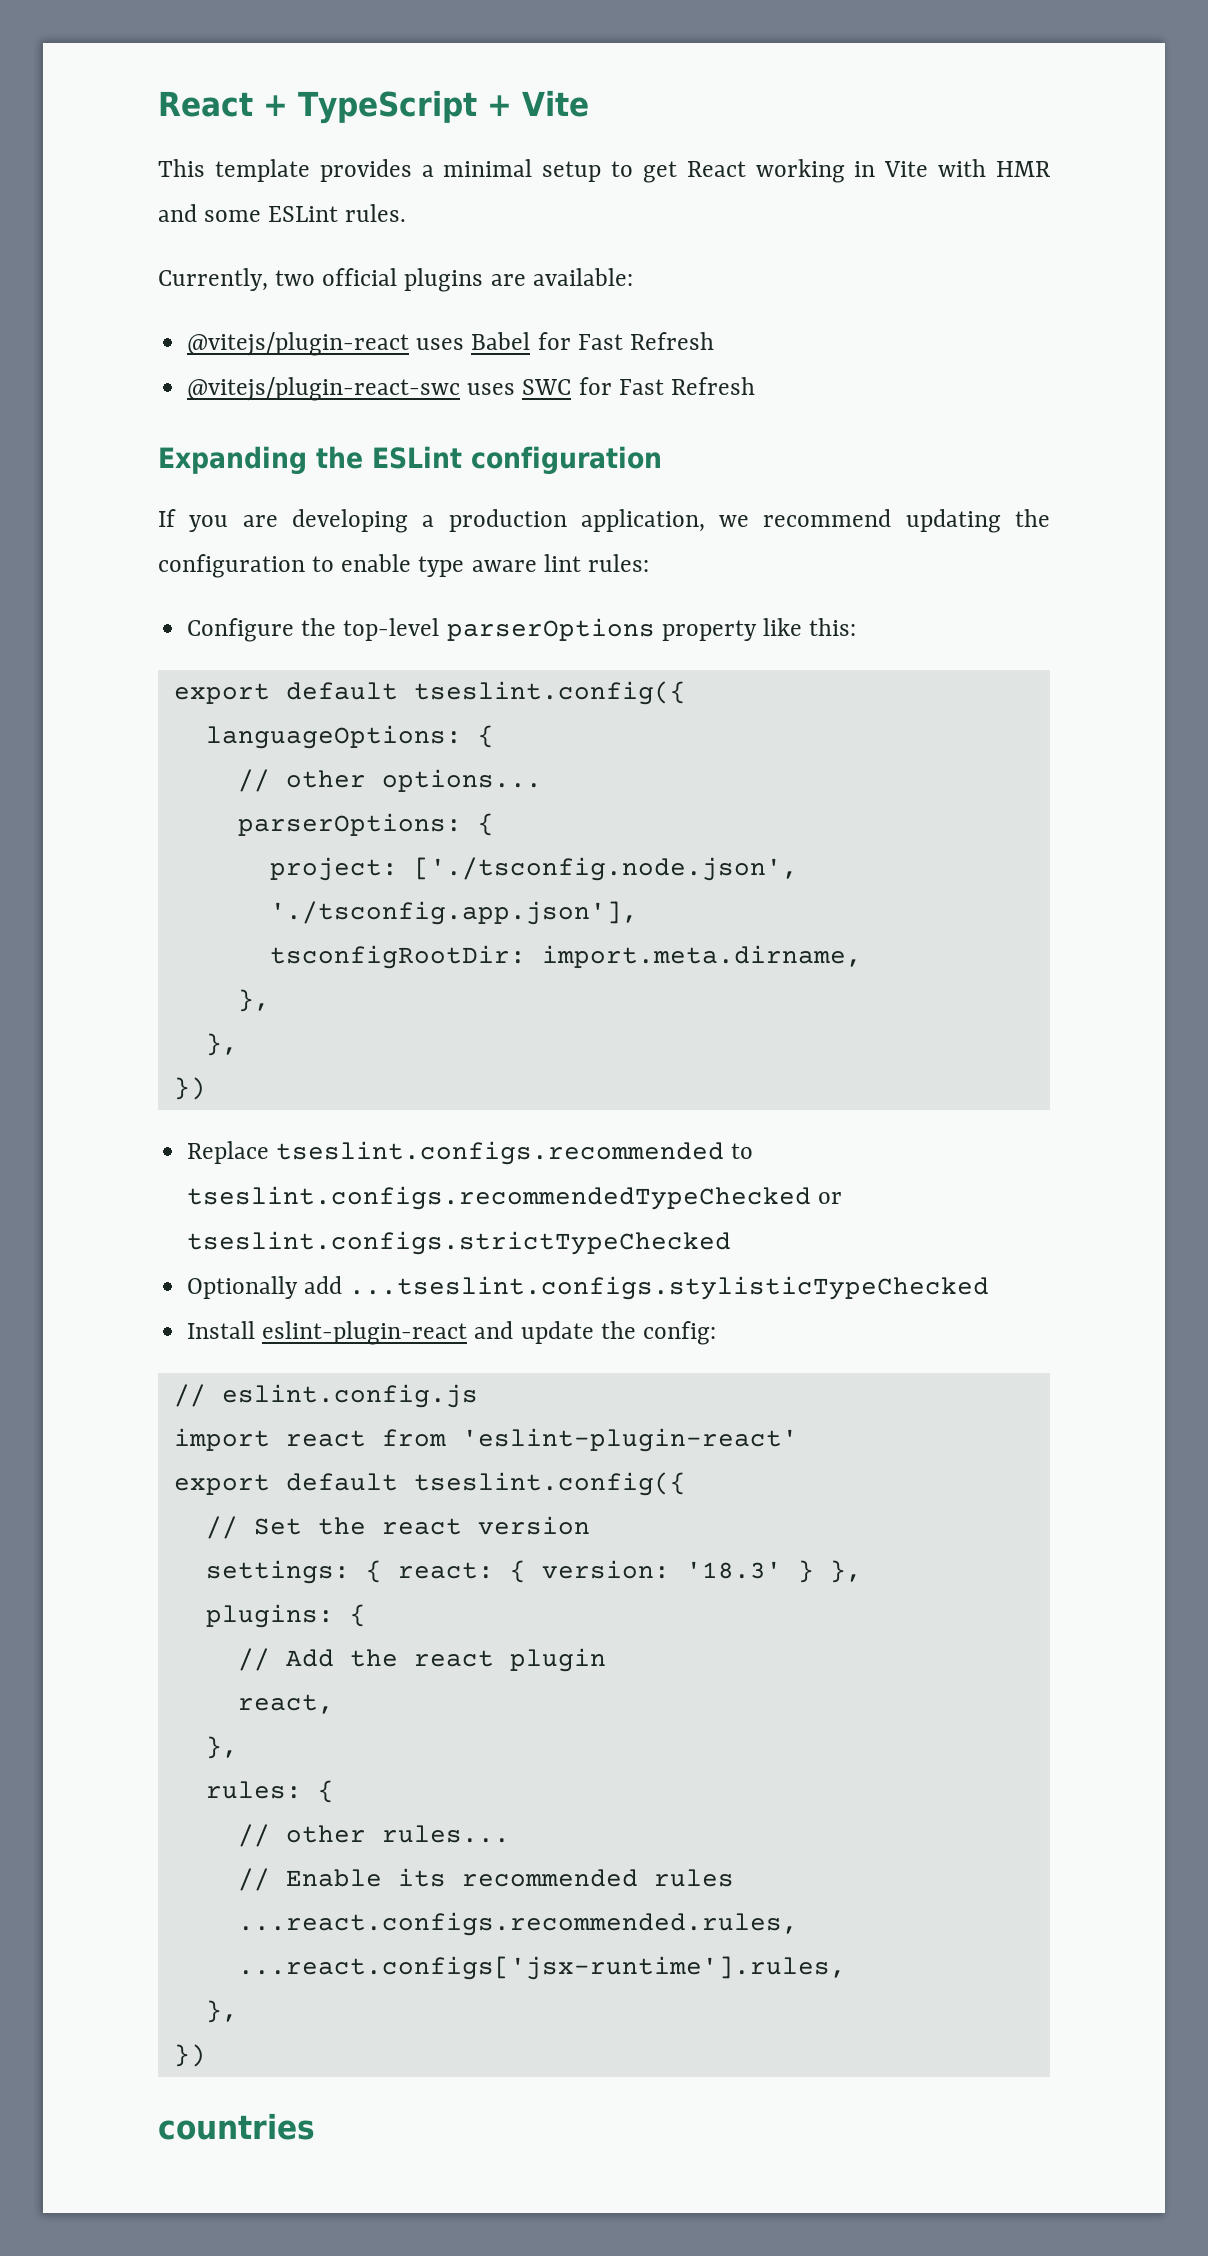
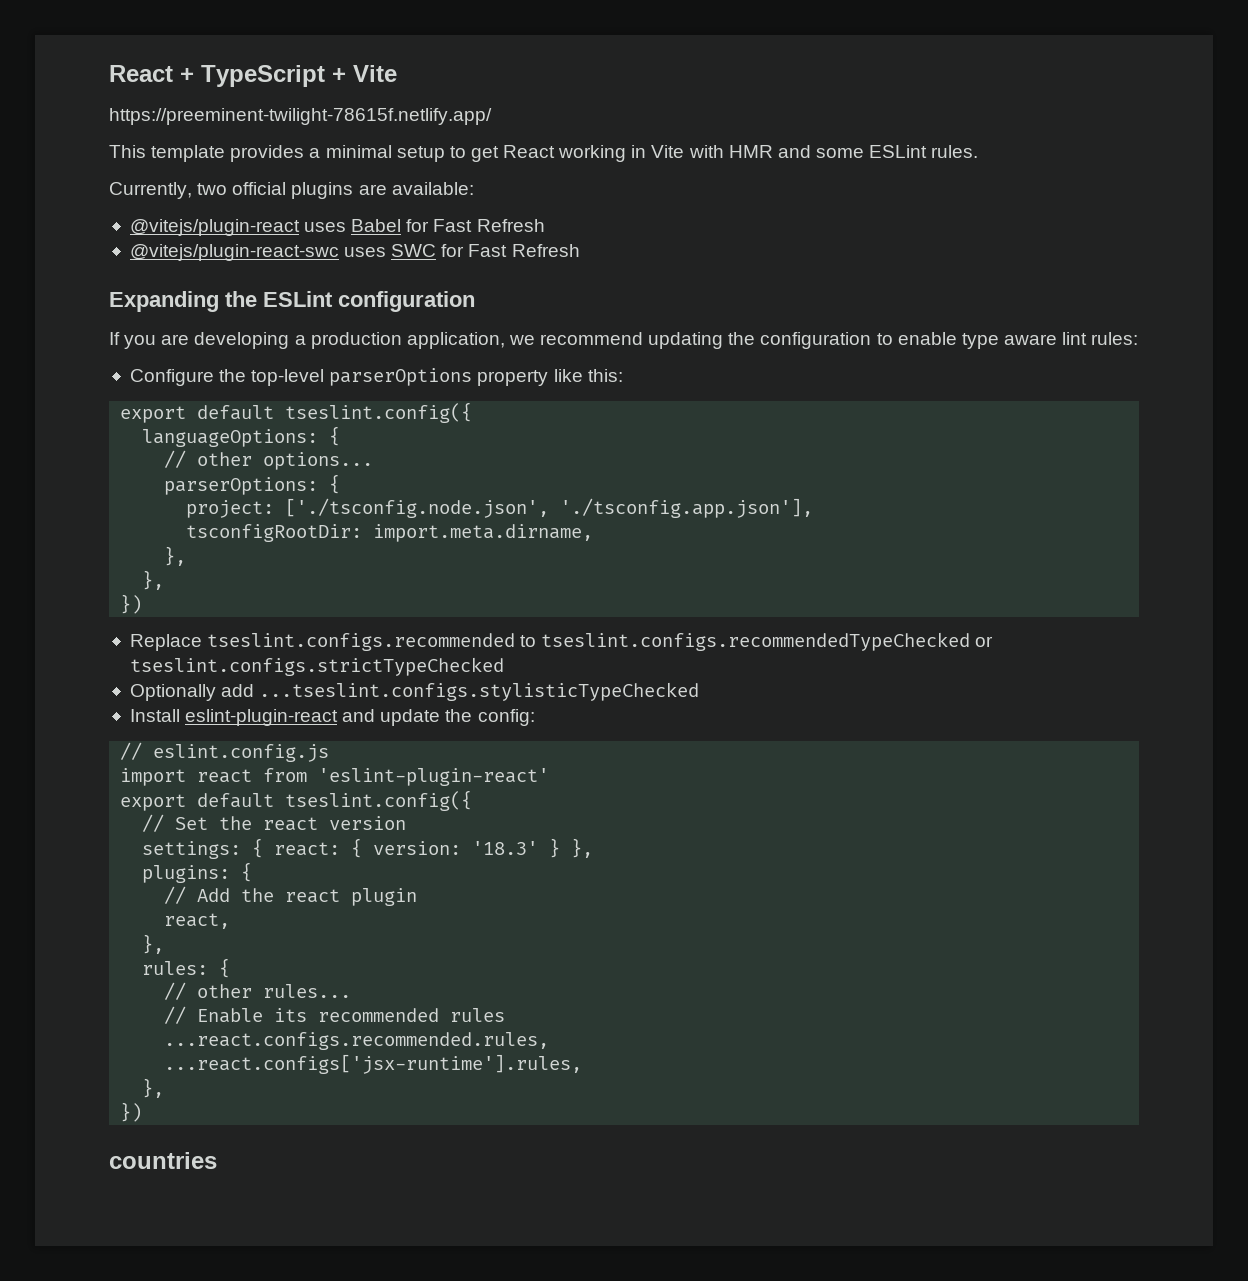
+ https://preeminent-twilight-78615f.netlify.app/

